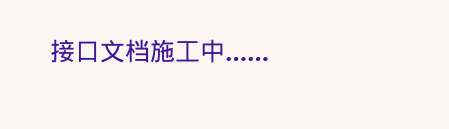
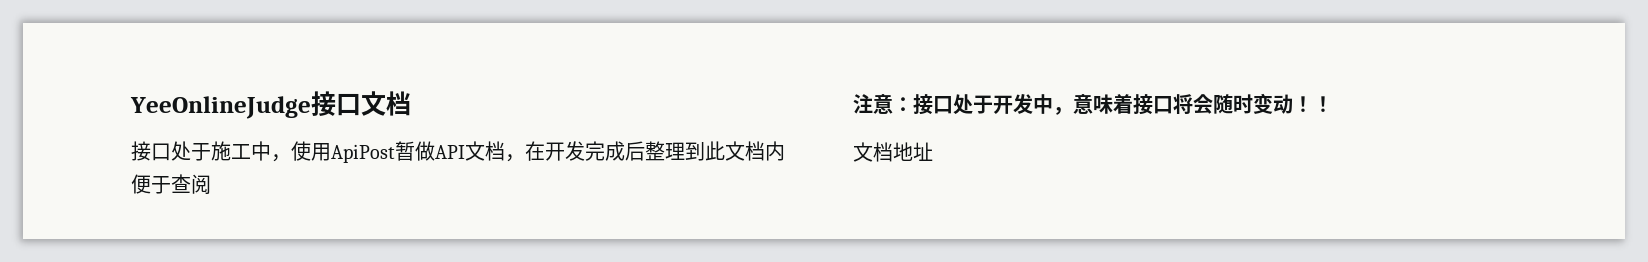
- 接口文档施工中……
+ YeeOnlineJudge接口文档
+ 接口处于施工中，使用ApiPost暂做API文档，在开发完成后整理到此文档内便于查阅
+ 注意：接口处于开发中，意味着接口将会随时变动！！
+ 文档地址

